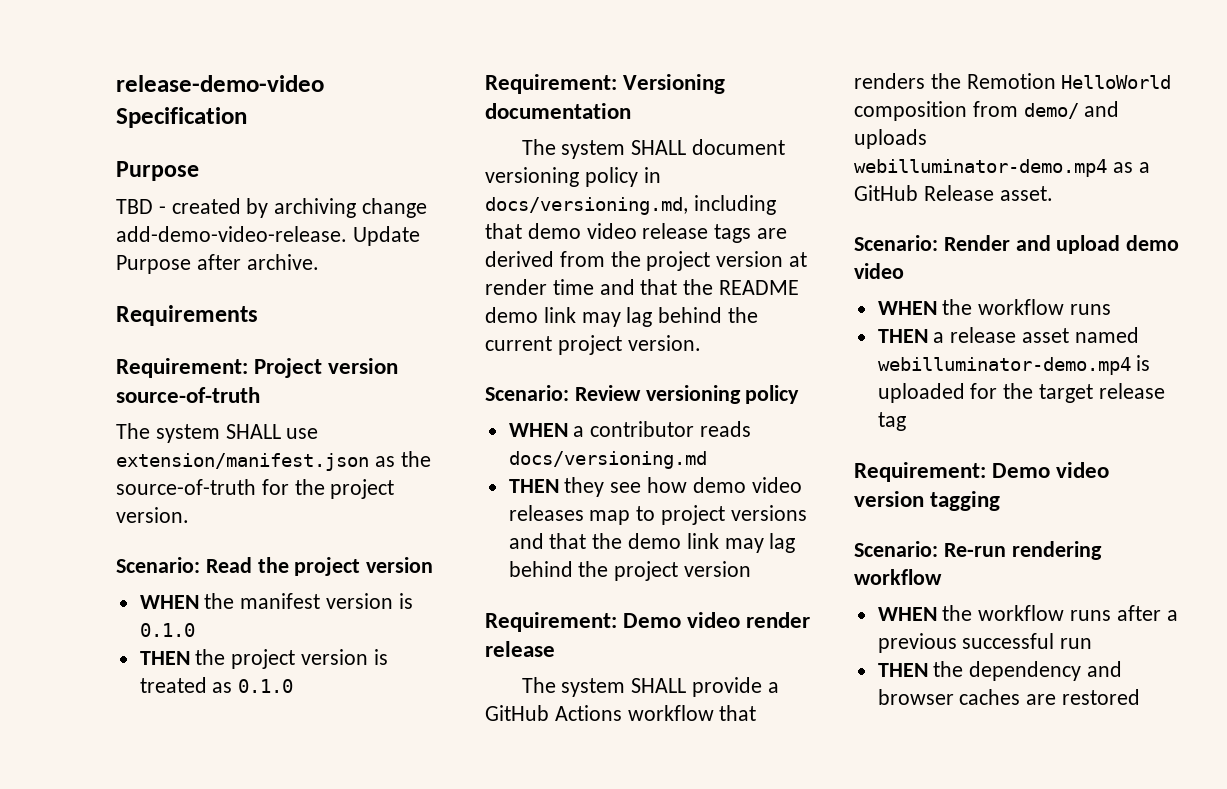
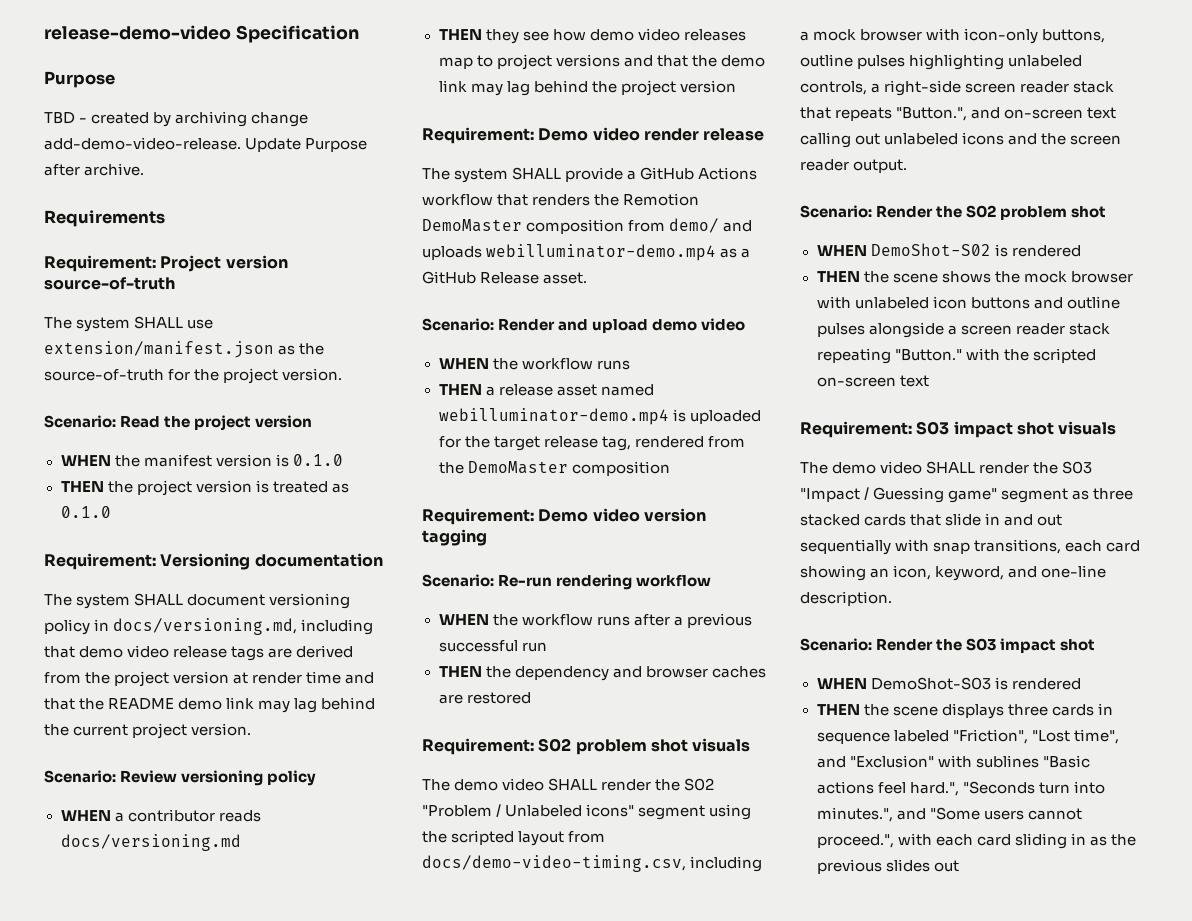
- The system SHALL provide a GitHub Actions workflow that renders the Remotion HelloWorld composition from demo/ and uploads webilluminator-demo.mp4 as a GitHub Release asset.
+ The system SHALL provide a GitHub Actions workflow that renders the Remotion DemoMaster composition from demo/ and uploads webilluminator-demo.mp4 as a GitHub Release asset.
- THEN a release asset named webilluminator-demo.mp4 is uploaded for the target release tag
+ THEN a release asset named webilluminator-demo.mp4 is uploaded for the target release tag, rendered from the DemoMaster composition
+ Requirement: S02 problem shot visuals
+ The demo video SHALL render the S02 "Problem / Unlabeled icons" segment using the scripted layout from docs/demo-video-timing.csv, including a mock browser with icon-only buttons, outline pulses highlighting unlabeled controls, a right-side screen reader stack that repeats "Button.", and on-screen text calling out unlabeled icons and the screen reader output.
+ Scenario: Render the S02 problem shot
+ WHEN DemoShot-S02 is rendered
+ THEN the scene shows the mock browser with unlabeled icon buttons and outline pulses alongside a screen reader stack repeating "Button." with the scripted on-screen text
+ Requirement: S03 impact shot visuals
+ The demo video SHALL render the S03 "Impact / Guessing game" segment as three stacked cards that slide in and out sequentially with snap transitions, each card showing an icon, keyword, and one-line description.
+ Scenario: Render the S03 impact shot
+ WHEN DemoShot-S03 is rendered
+ THEN the scene displays three cards in sequence labeled "Friction", "Lost time", and "Exclusion" with sublines "Basic actions feel hard.", "Seconds turn into minutes.", and "Some users cannot proceed.", with each card sliding in as the previous slides out

